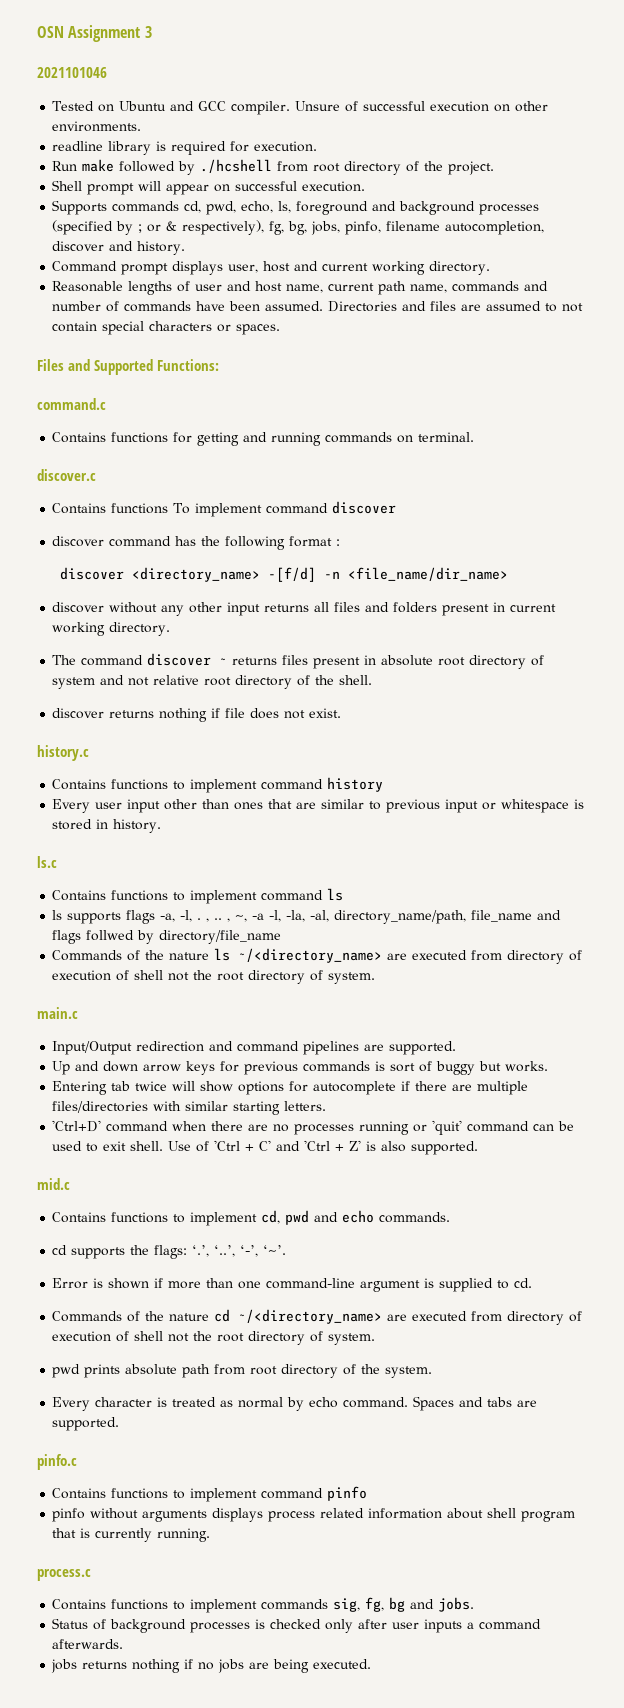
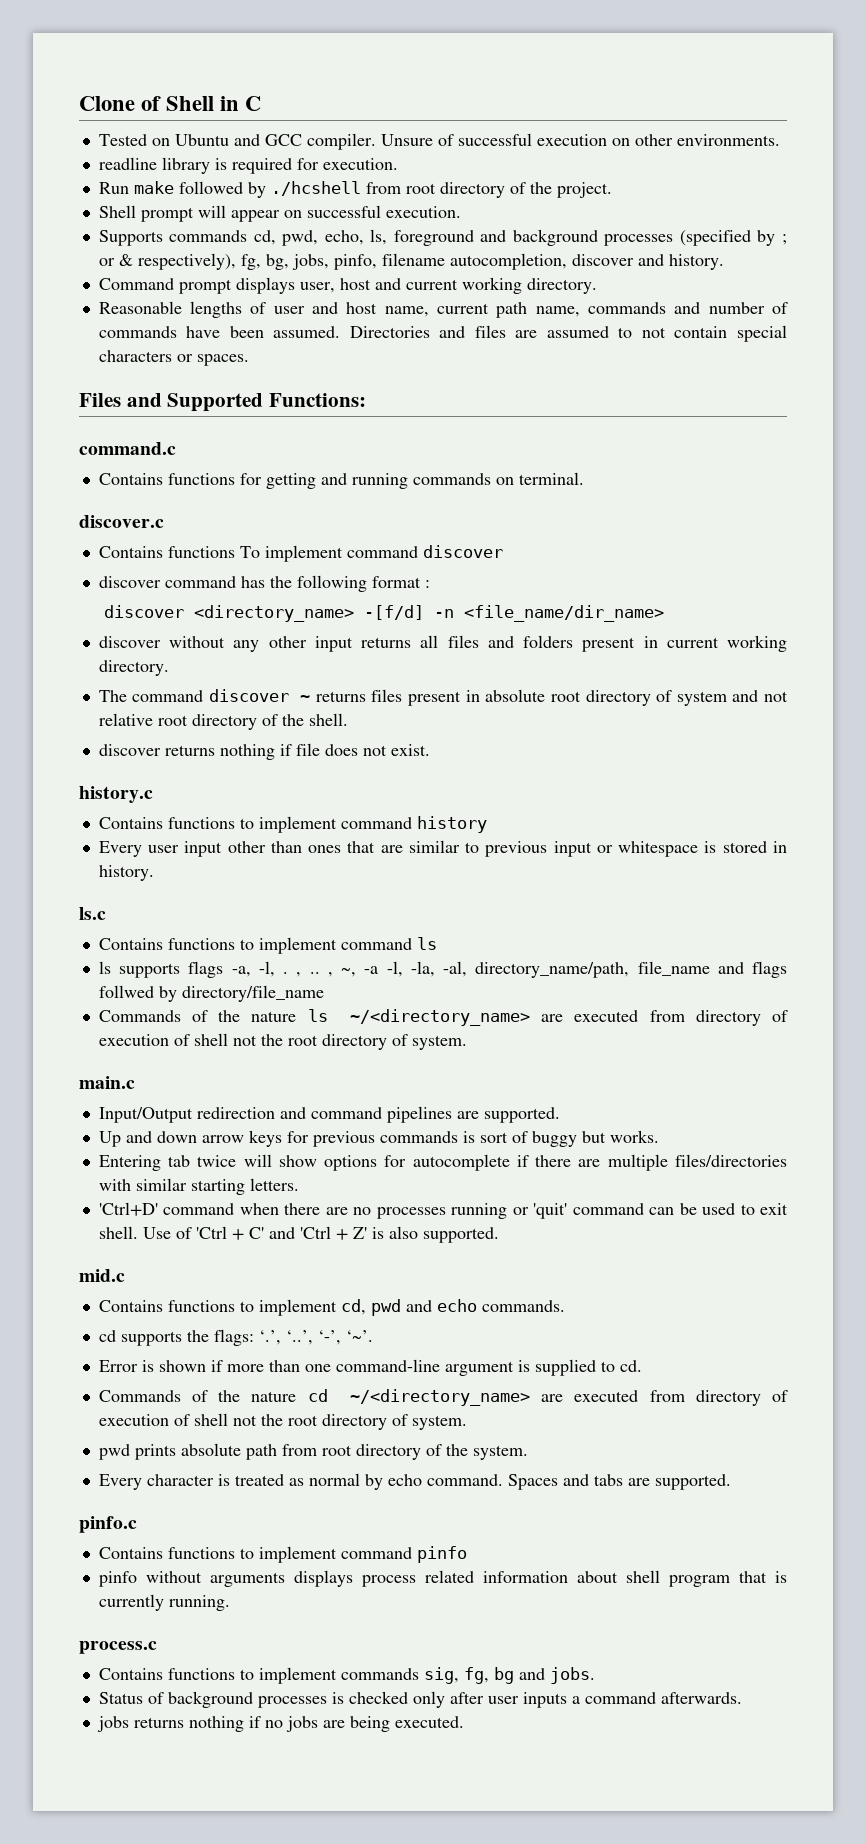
- OSN Assignment 3
- 2021101046
+ Clone of Shell in C

